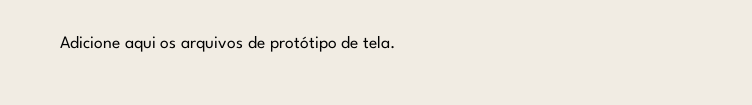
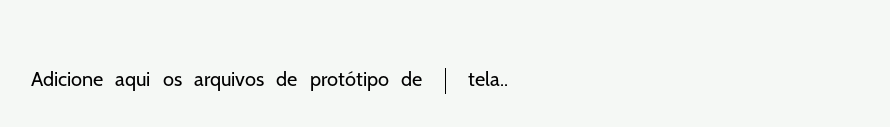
- Adicione aqui os arquivos de protótipo de tela.
+ Adicione aqui os arquivos de protótipo de tela..

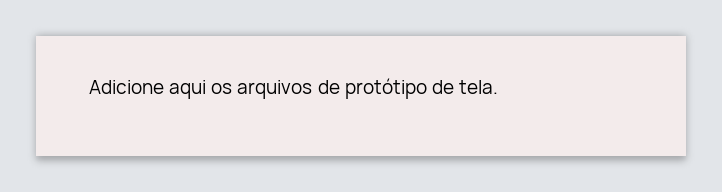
- Adicione aqui os arquivos de protótipo de tela..
+ Adicione aqui os arquivos de protótipo de tela.

